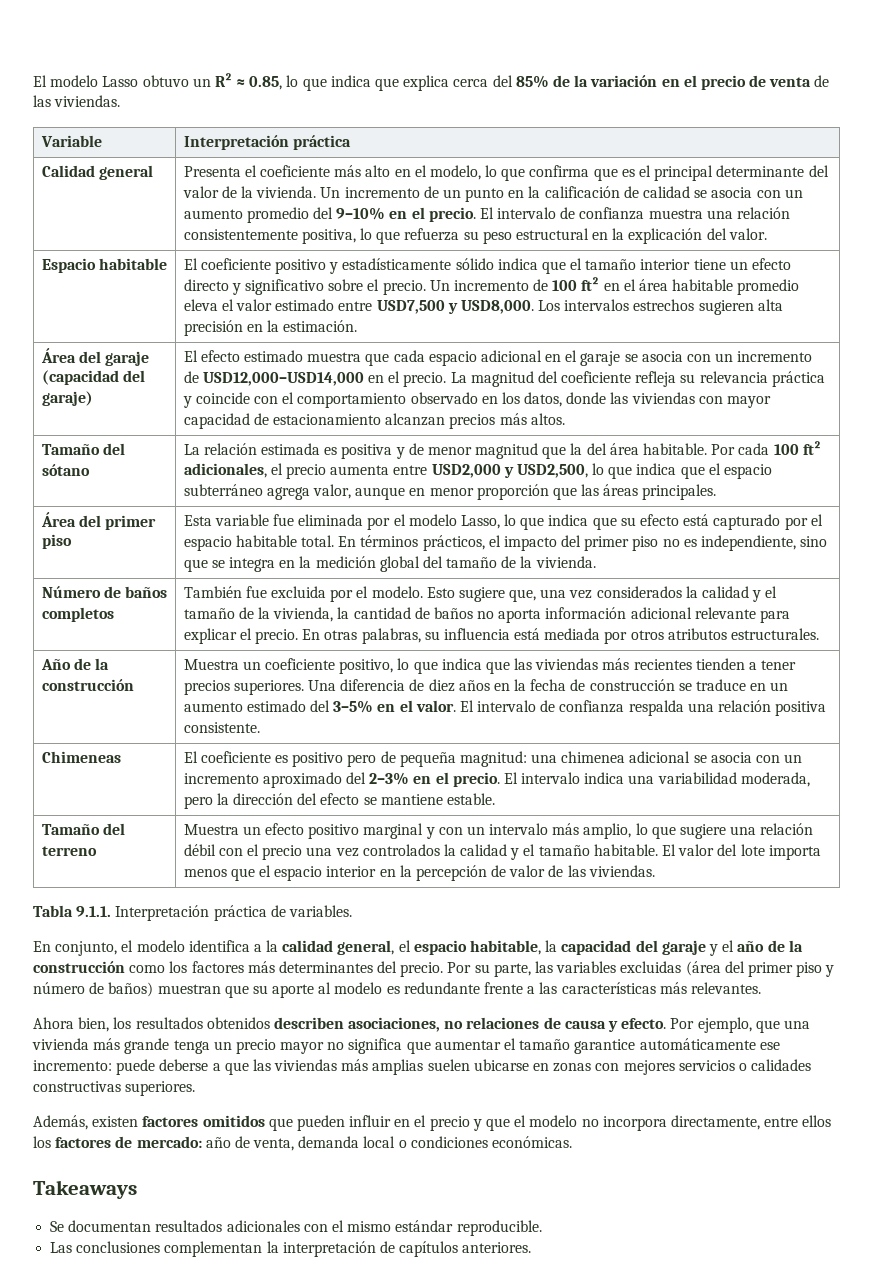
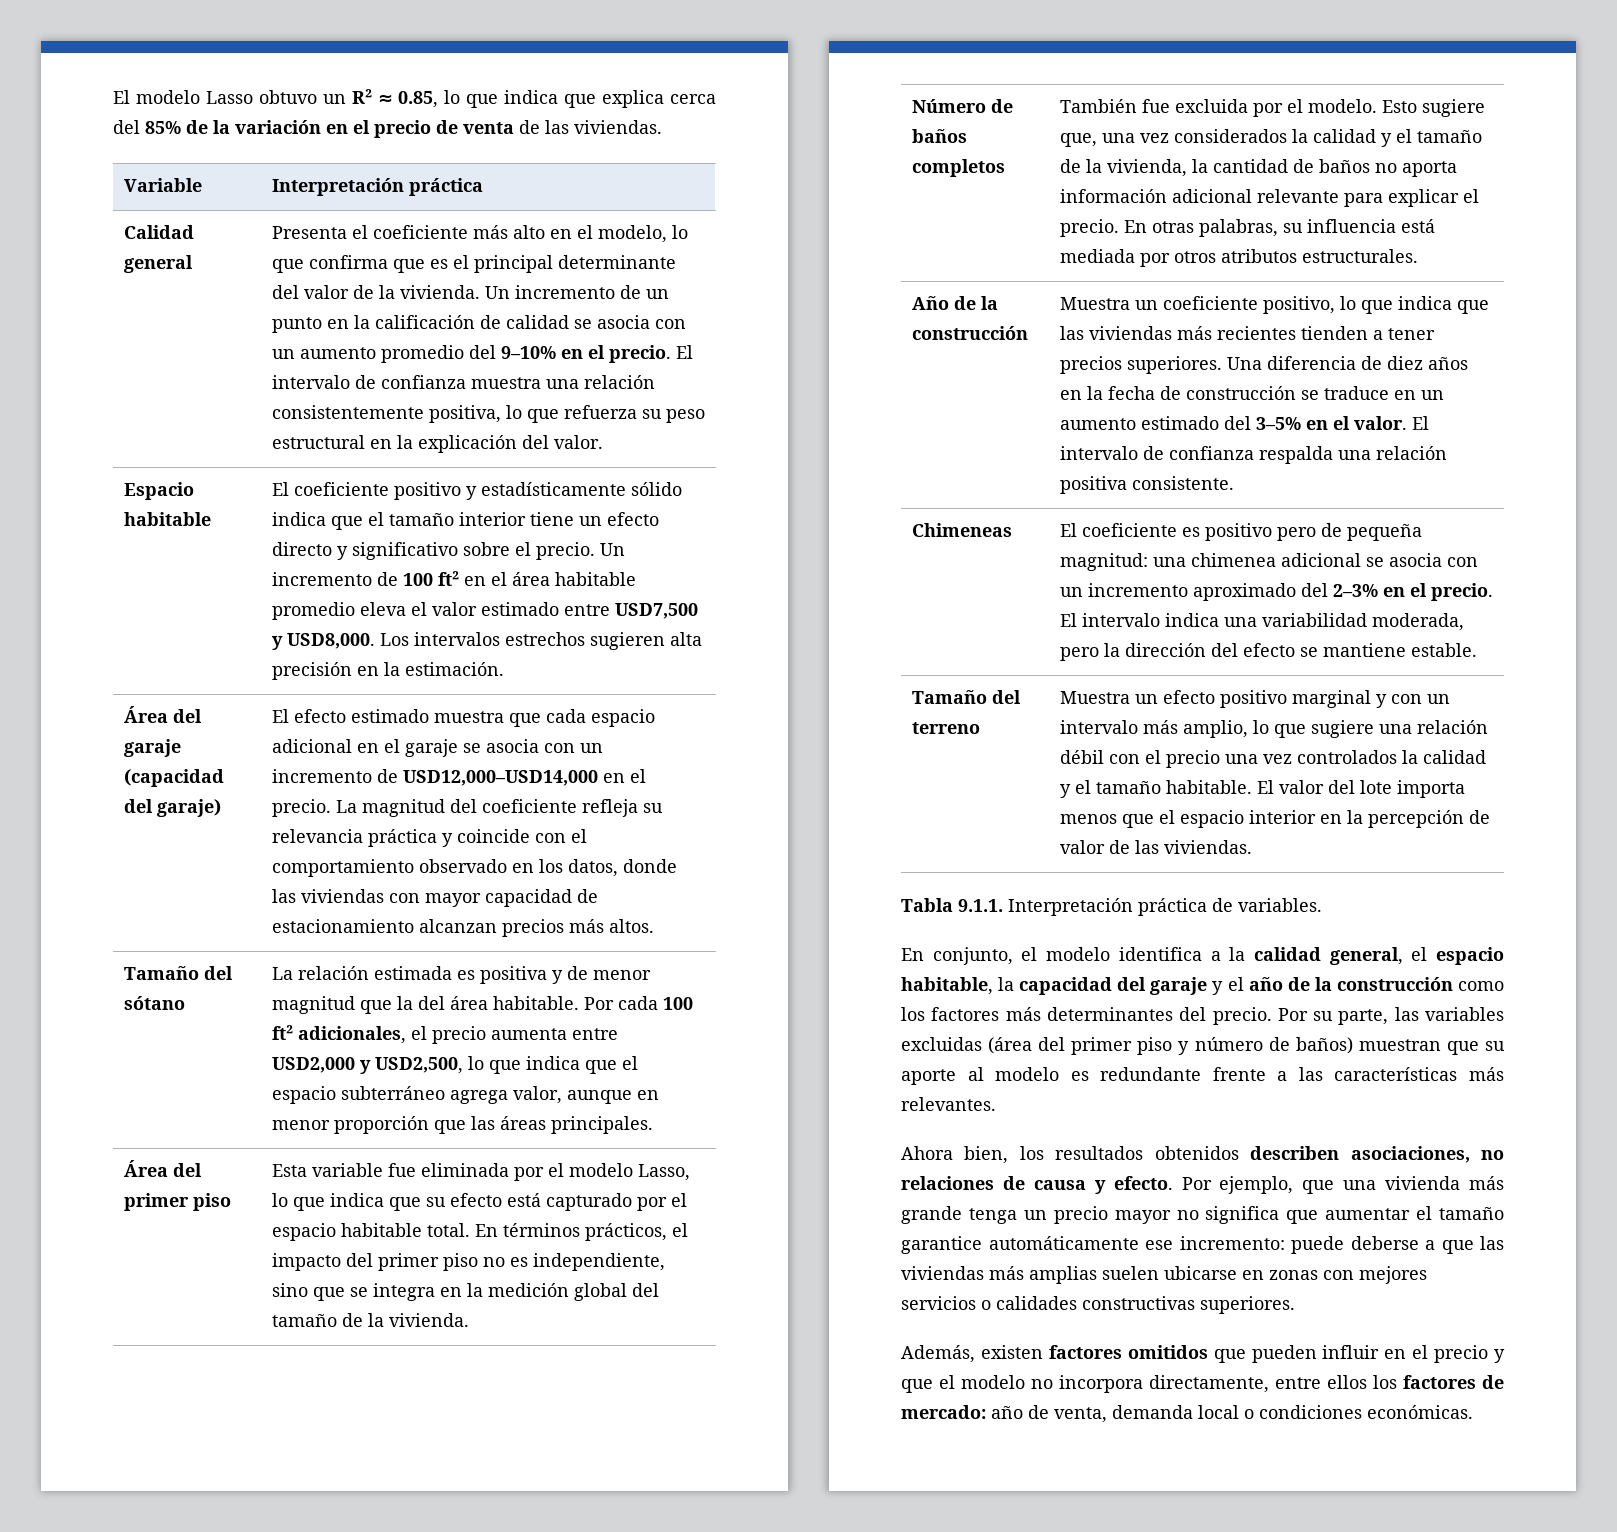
- Takeaways
- Se documentan resultados adicionales con el mismo estándar reproducible.
- Las conclusiones complementan la interpretación de capítulos anteriores.

